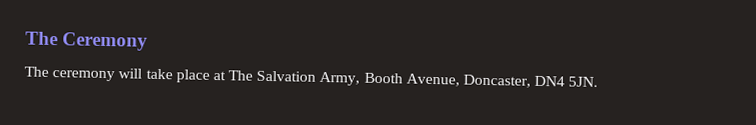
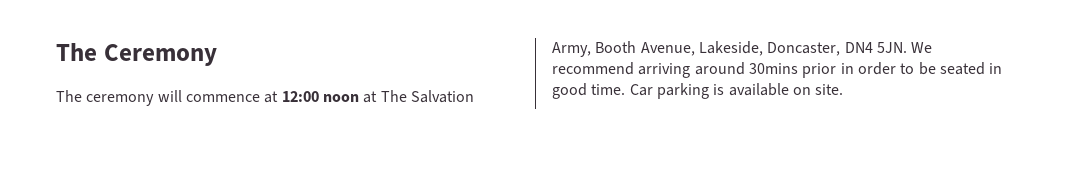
- The ceremony will take place at The Salvation Army, Booth Avenue, Doncaster, DN4 5JN.
+ The ceremony will commence at 12:00 noon at The Salvation Army, Booth Avenue, Lakeside, Doncaster, DN4 5JN.
+ We recommend arriving around 30mins prior in order to be seated in good time. Car parking is available on site.

